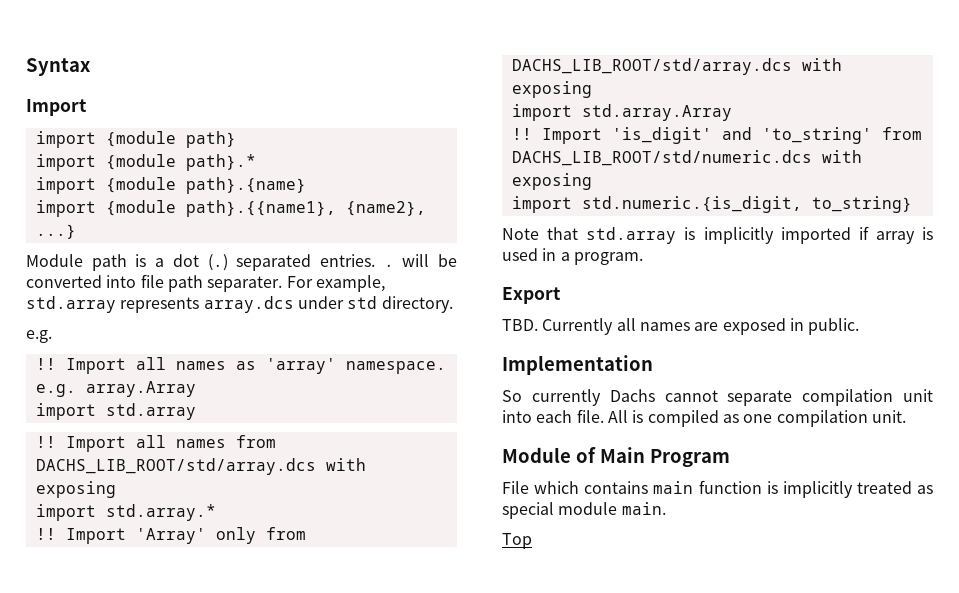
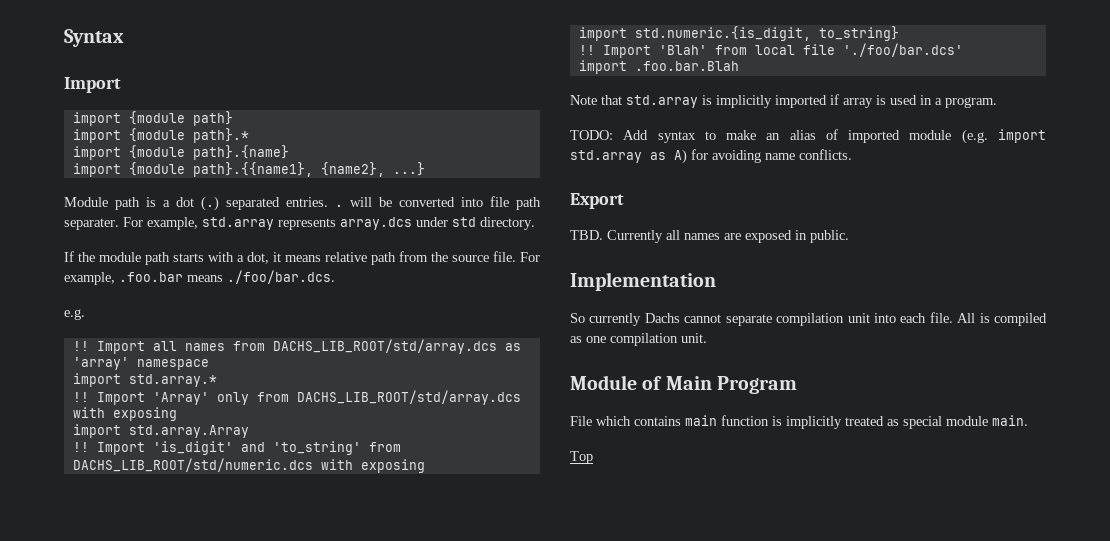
  For example, std.array represents array.dcs under std directory.
+ If the module path starts with a dot, it means relative path from the source file. For example, .foo.bar means ./foo/bar.dcs.
  e.g.
- !! Import all names as 'array' namespace. e.g. array.Array
- import std.array
- Import all names from DACHS_LIB_ROOT/std/array.dcs with exposing
+ Import all names from DACHS_LIB_ROOT/std/array.dcs as 'array' namespace
+ !! Import 'Blah' from local file './foo/bar.dcs'
+ import .foo.bar.Blah
+ TODO: Add syntax to make an alias of imported module (e.g. import std.array as A) for avoiding name conflicts.

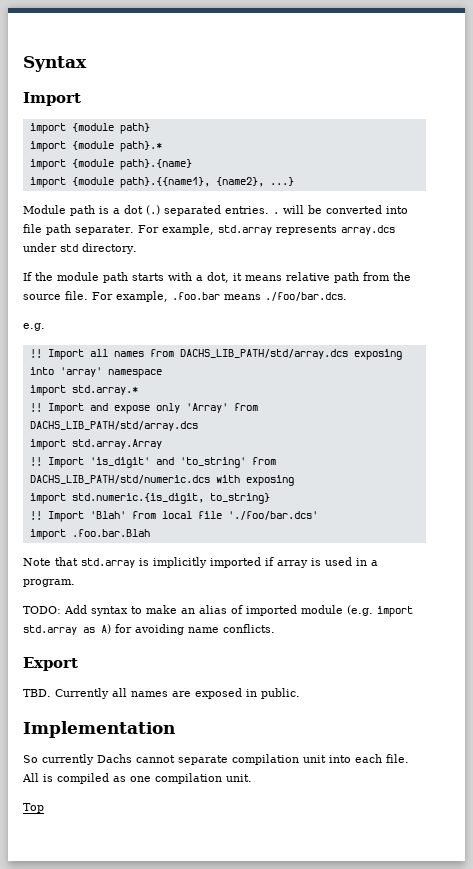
- Import all names from DACHS_LIB_ROOT/std/array.dcs as 'array' namespace
+ Import all names from DACHS_LIB_PATH/std/array.dcs exposing into 'array' namespace
- Import 'Array' only from DACHS_LIB_ROOT/std/array.dcs with exposing
+ Import and expose only 'Array' from DACHS_LIB_PATH/std/array.dcs
- Import 'is_digit' and 'to_string' from DACHS_LIB_ROOT/std/numeric.dcs with exposing
+ Import 'is_digit' and 'to_string' from DACHS_LIB_PATH/std/numeric.dcs with exposing
- Module of Main Program
- File which contains main function is implicitly treated as special module main.

